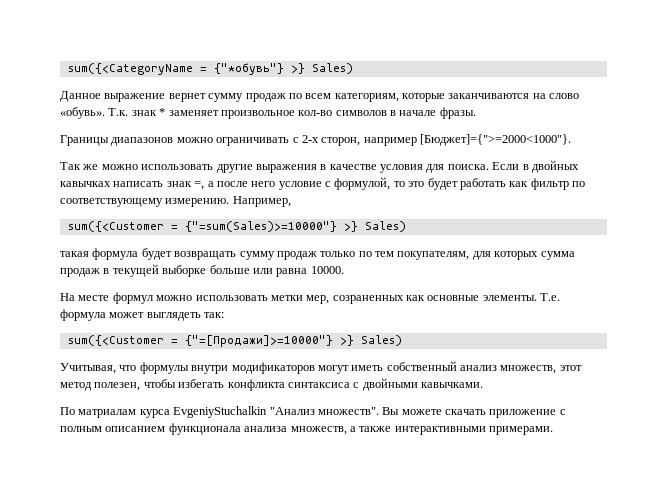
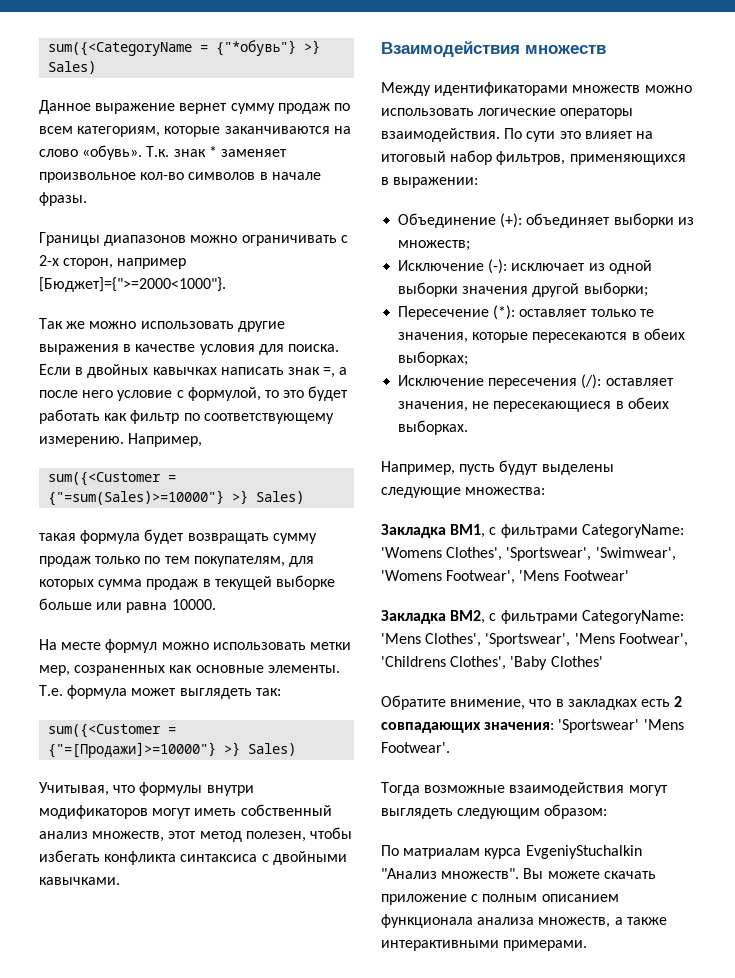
+ Взаимодействия множеств
+ Между идентификаторами множеств можно использовать логические операторы взаимодействия. По сути это влияет на итоговый набор фильтров, применяющихся в выражении:
+ Объединение (+): объединяет выборки из множеств;
+ Исключение (-): исключает из одной выборки значения другой выборки;
+ Пересечение (*): оставляет только те значения, которые пересекаются в обеих выборках;
+ Исключение пересечения (/): оставляет значения, не пересекающиеся в обеих выборках.
+ Например, пусть будут выделены следующие множества:
+ Закладка BM1, с фильтрами CategoryName: 'Womens Clothes', 'Sportswear', 'Swimwear', 'Womens Footwear', 'Mens Footwear'
+ Закладка BM2, с фильтрами CategoryName: 'Mens Clothes', 'Sportswear', 'Mens Footwear', 'Childrens Clothes', 'Baby Clothes'
+ Обратите внимение, что в закладках есть 2 совпадающих значения: 'Sportswear' 'Mens Footwear'.
+ Тогда возможные взаимодействия могут выглядеть следующим образом:

